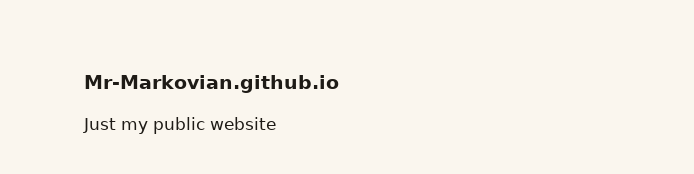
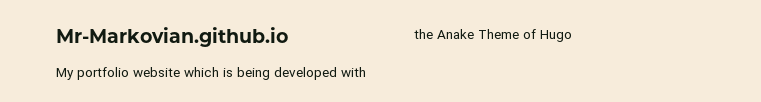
- Just my public website
+ My portfolio website which is being developed with the Anake Theme of Hugo

